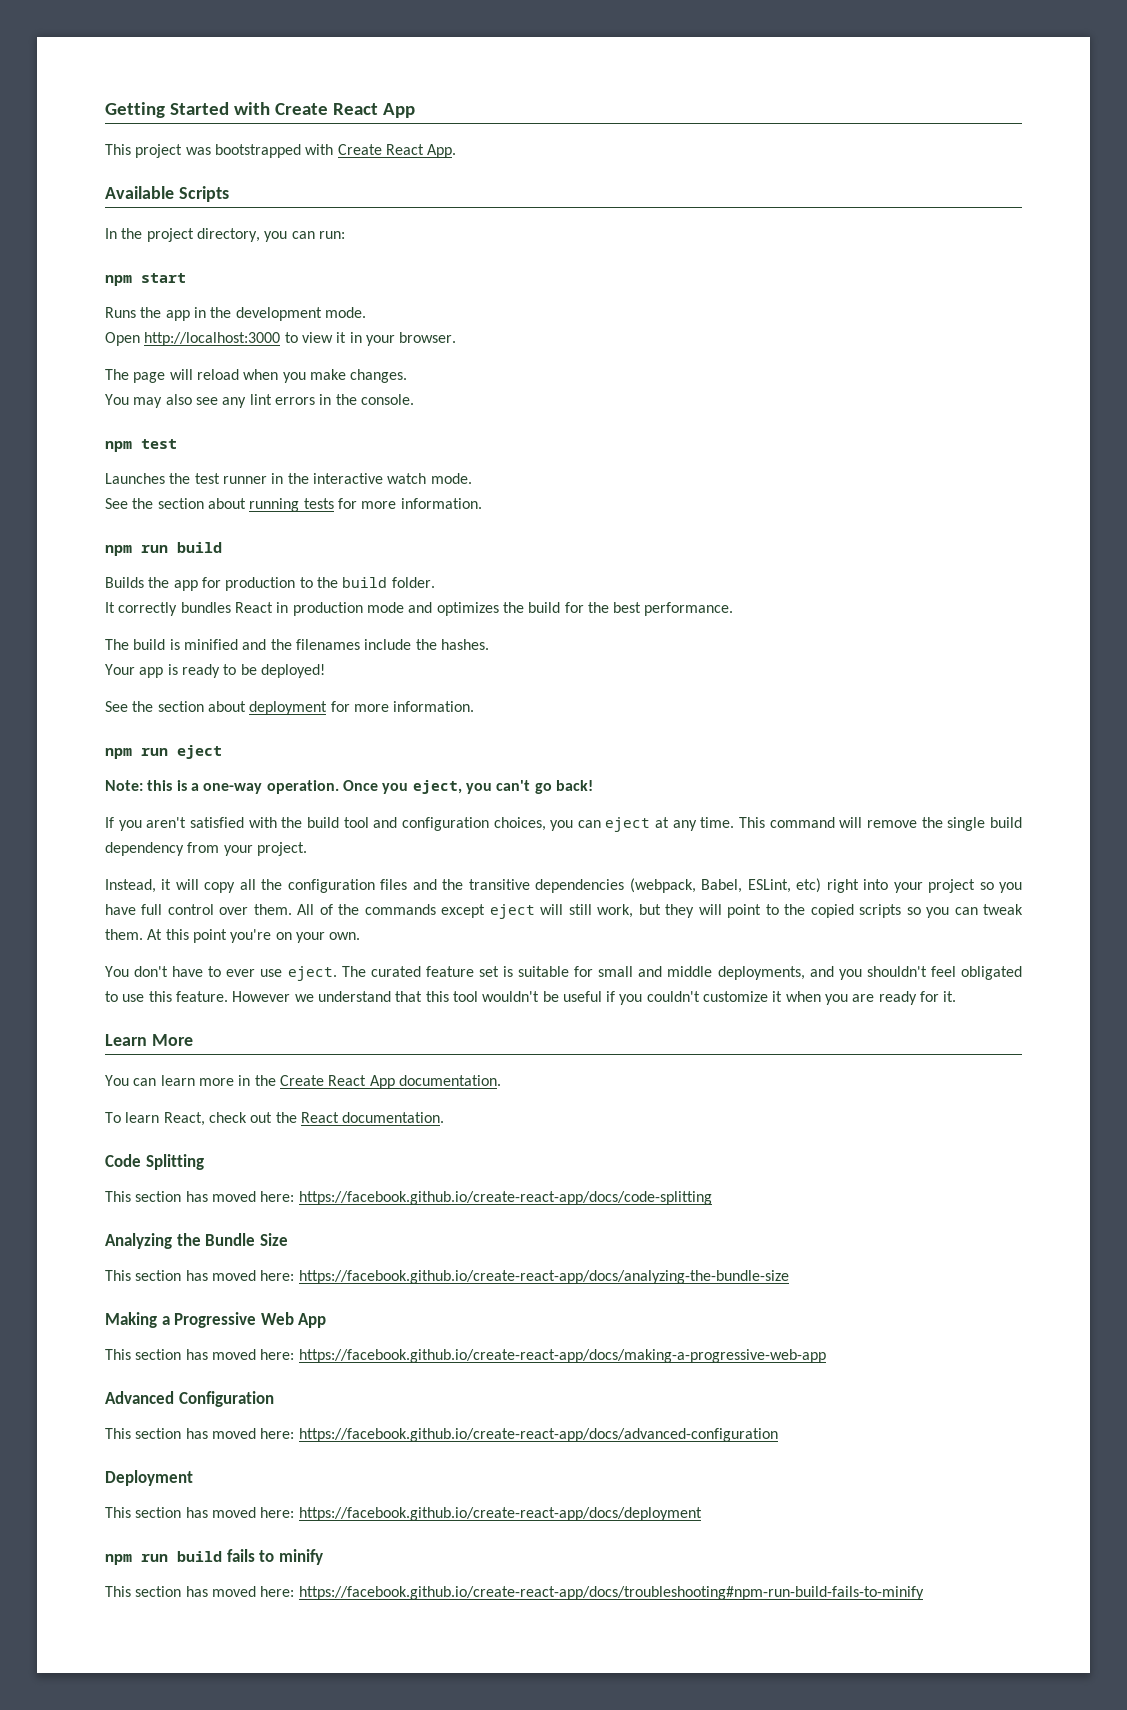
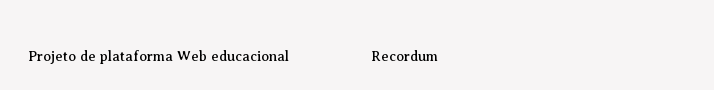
- Getting Started with Create React App
- This project was bootstrapped with Create React App.
- Available Scripts
- In the project directory, you can run:
- npm start
- Runs the app in the development mode.
- Open http://localhost:3000 to view it in your browser.
- The page will reload when you make changes.
- You may also see any lint errors in the console.
- npm test
- Launches the test runner in the interactive watch mode.
- See the section about running tests for more information.
- npm run build
- Builds the app for production to the build folder.
- It correctly bundles React in production mode and optimizes the build for the best performance.
- The build is minified and the filenames include the hashes.
- Your app is ready to be deployed!
- See the section about deployment for more information.
- npm run eject
- Note: this is a one-way operation. Once you eject, you can't go back!
- If you aren't satisfied with the build tool and configuration choices, you can eject at any time. This command will remove the single build dependency from your project.
- Instead, it will copy all the configuration files and the transitive dependencies (webpack, Babel, ESLint, etc) right into your project so you have full control over them. All of the commands except eject will still work, but they will point to the copied scripts so you can tweak them. At this point you're on your own.
- You don't have to ever use eject. The curated feature set is suitable for small and middle deployments, and you shouldn't feel obligated to use this feature. However we understand that this tool wouldn't be useful if you couldn't customize it when you are ready for it.
- Learn More
- You can learn more in the Create React App documentation.
- To learn React, check out the React documentation.
- Code Splitting
- This section has moved here: https://facebook.github.io/create-react-app/docs/code-splitting
- Analyzing the Bundle Size
- This section has moved here: https://facebook.github.io/create-react-app/docs/analyzing-the-bundle-size
- Making a Progressive Web App
- This section has moved here: https://facebook.github.io/create-react-app/docs/making-a-progressive-web-app
- Advanced Configuration
- This section has moved here: https://facebook.github.io/create-react-app/docs/advanced-configuration
- Deployment
- This section has moved here: https://facebook.github.io/create-react-app/docs/deployment
- npm run build fails to minify
- This section has moved here: https://facebook.github.io/create-react-app/docs/troubleshooting#npm-run-build-fails-to-minify
+ Projeto de plataforma Web educacional Recordum

